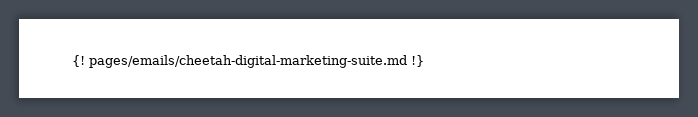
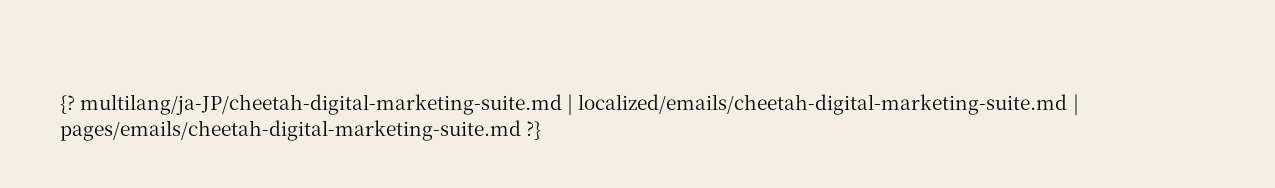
- {! pages/emails/cheetah-digital-marketing-suite.md !}
+ {? multilang/ja-JP/cheetah-digital-marketing-suite.md | localized/emails/cheetah-digital-marketing-suite.md | pages/emails/cheetah-digital-marketing-suite.md ?}

